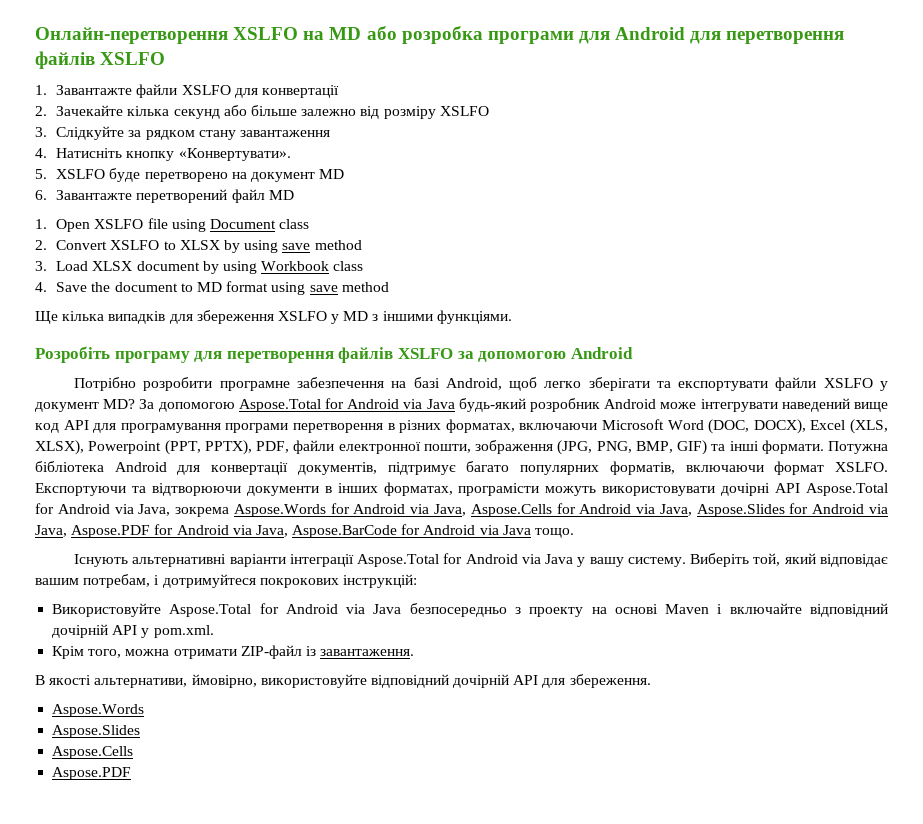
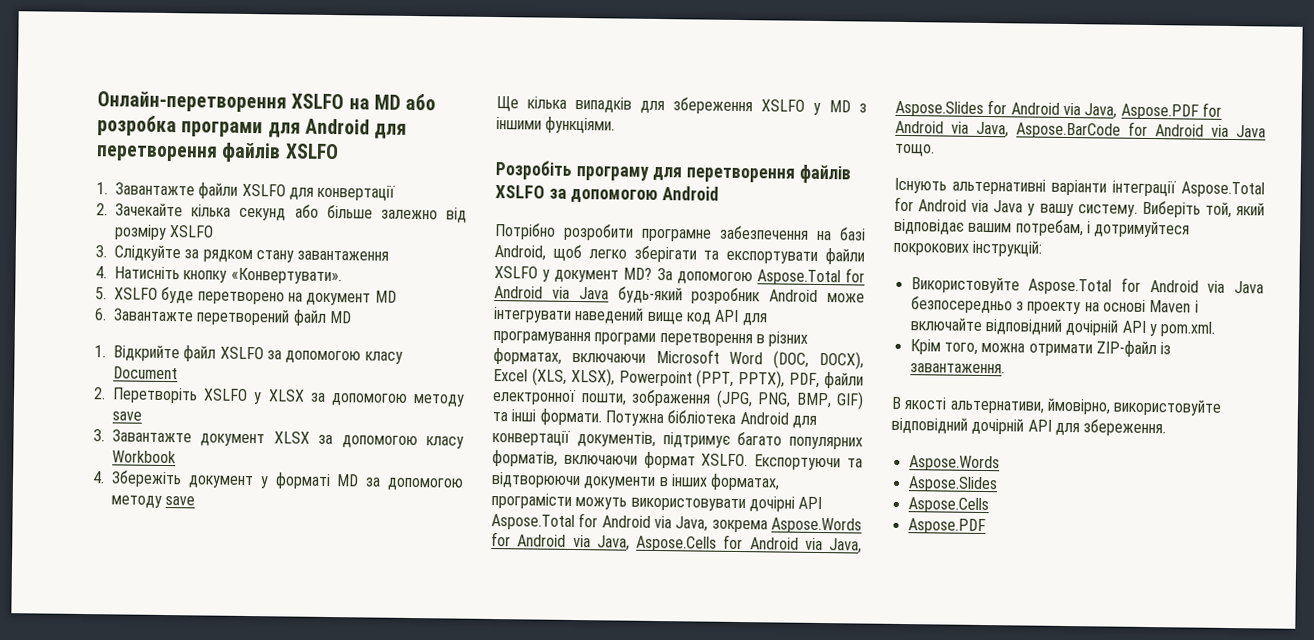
- 1. Open XSLFO file using Document class
- 2. Convert XSLFO to XLSX by using save method
- 3. Load XLSX document by using Workbook class
- 4. Save the document to MD format using save method
+ 1. Відкрийте файл XSLFO за допомогою класу Document
+ 2. Перетворіть XSLFO у XLSX за допомогою методу save
+ 3. Завантажте документ XLSX за допомогою класу Workbook
+ 4. Збережіть документ у форматі MD за допомогою методу save

